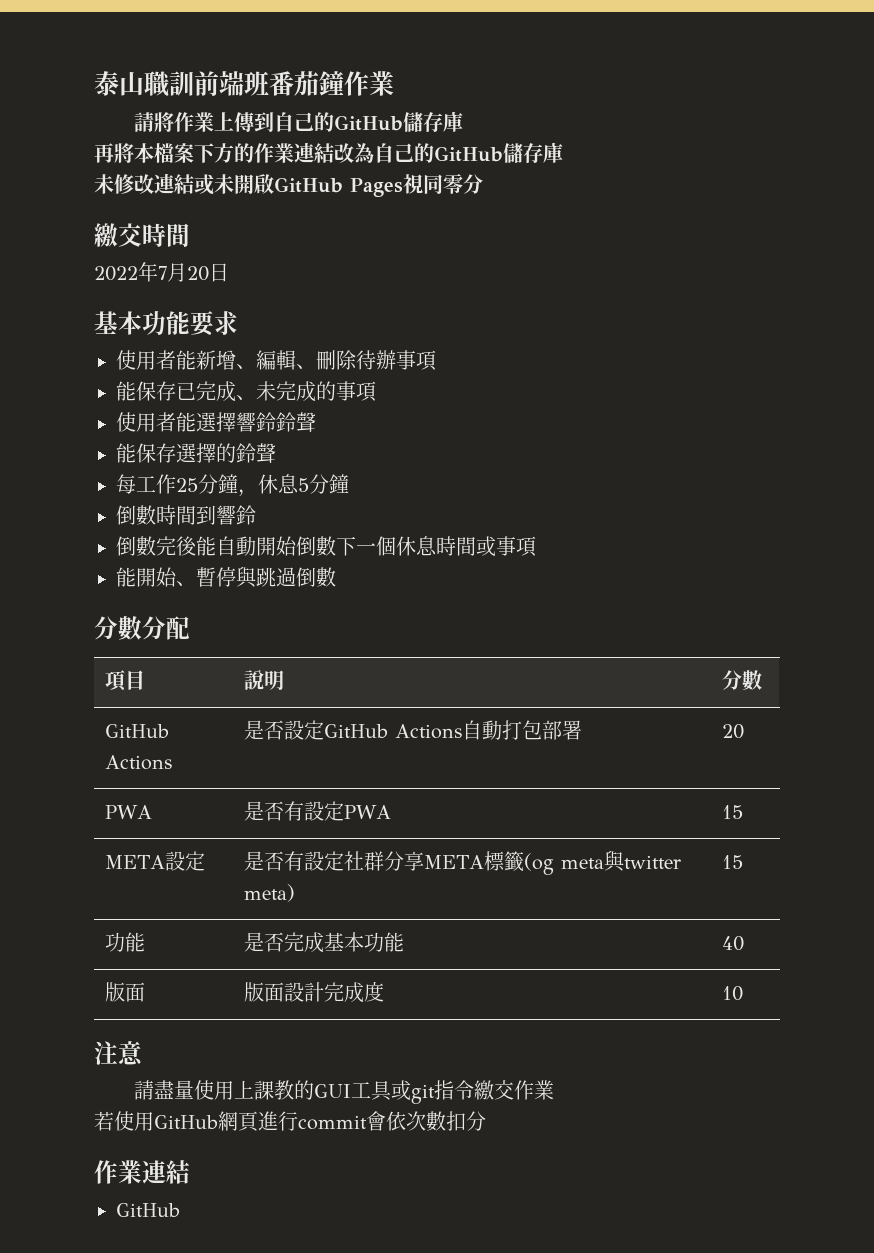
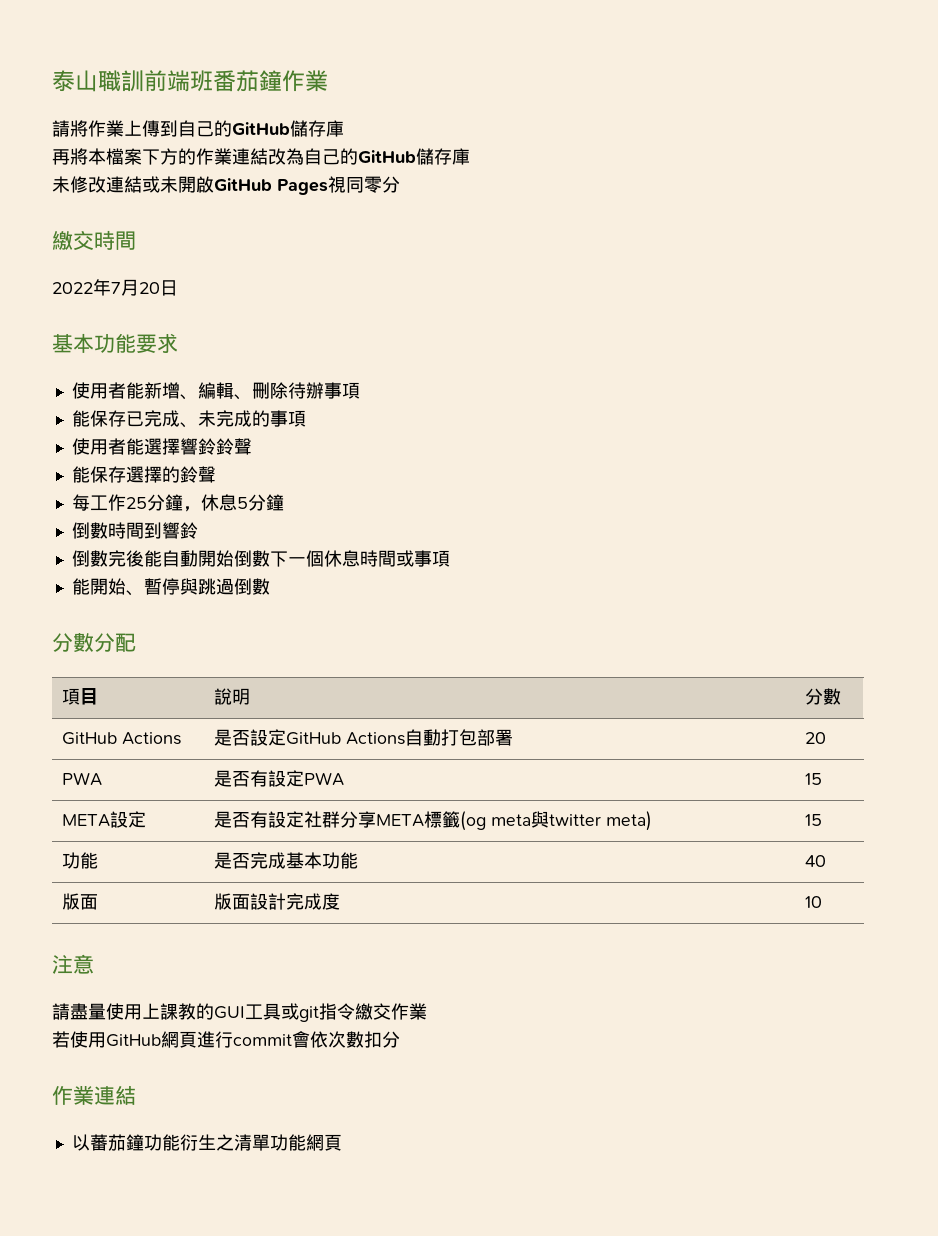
  若使用GitHub網頁進行commit會依次數扣分
  作業連結
- GitHub
+ 以蕃茄鐘功能衍生之清單功能網頁

